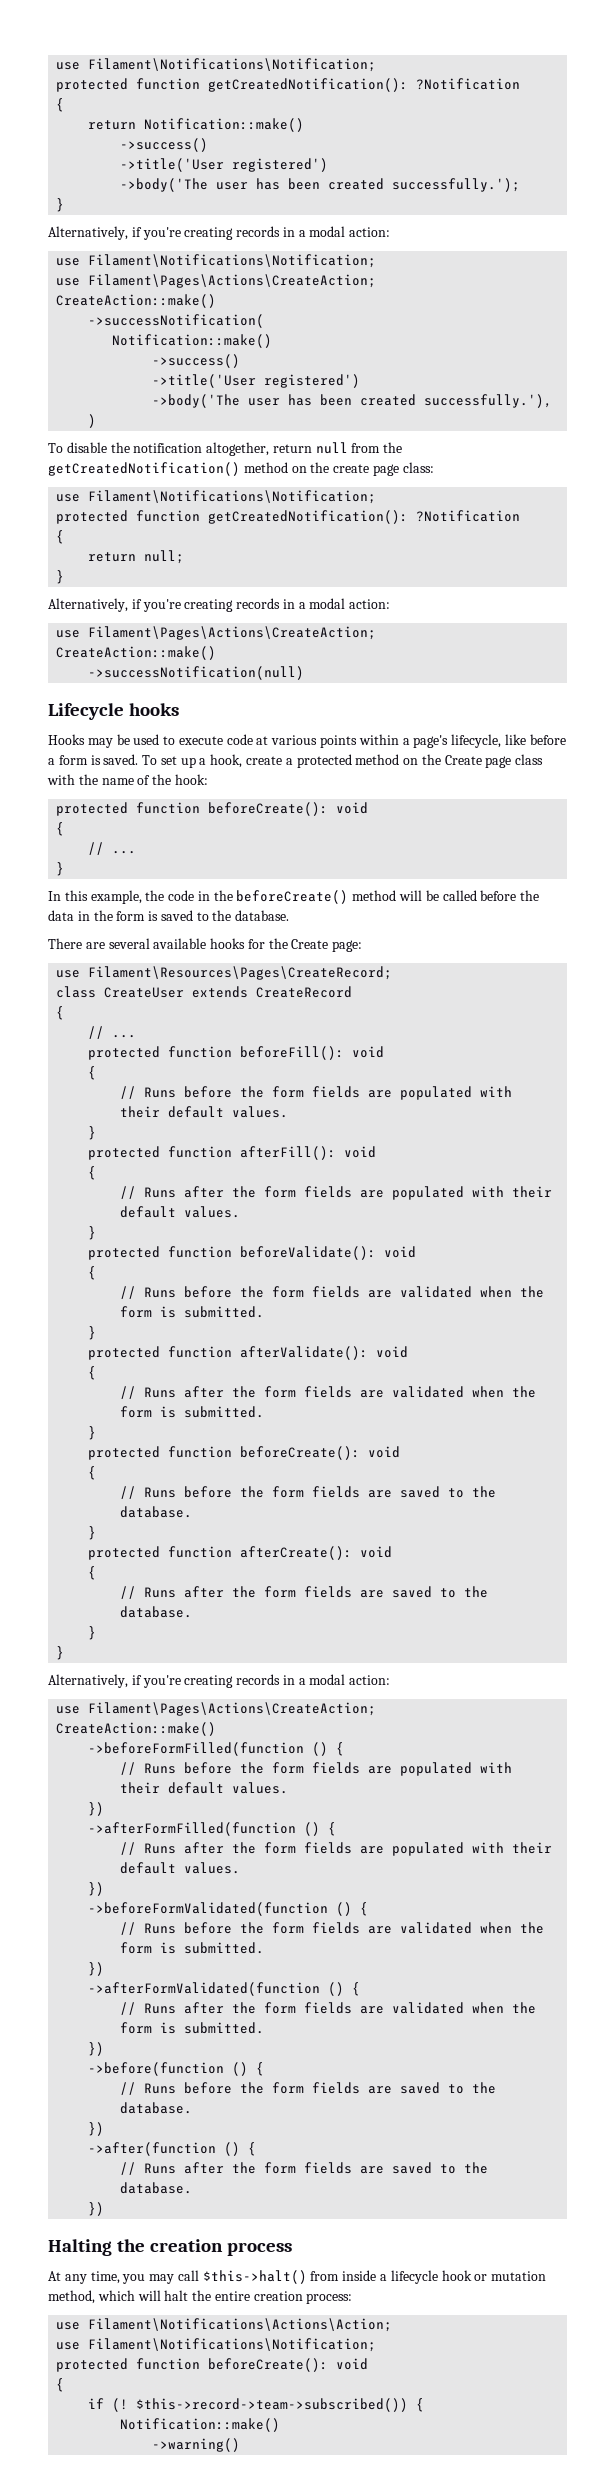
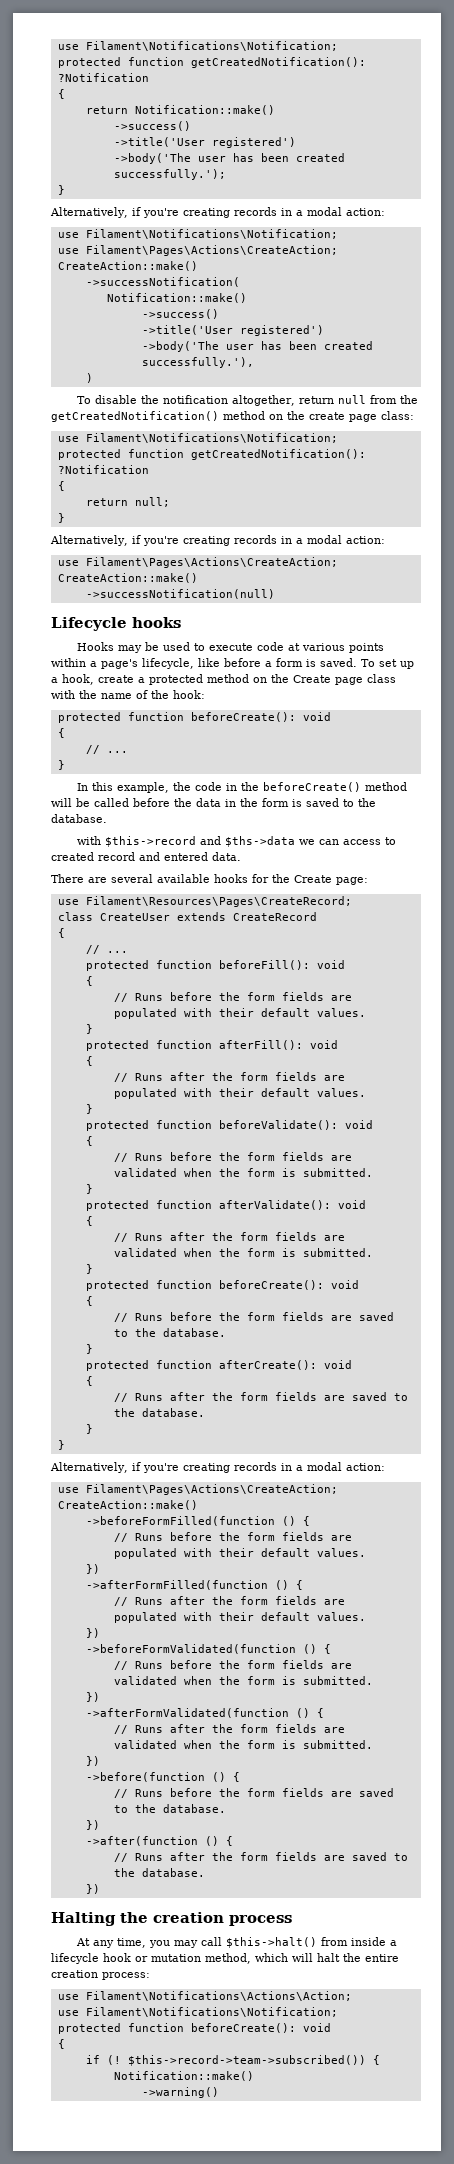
+ with $this->record and $ths->data we can access to created record and entered data.

